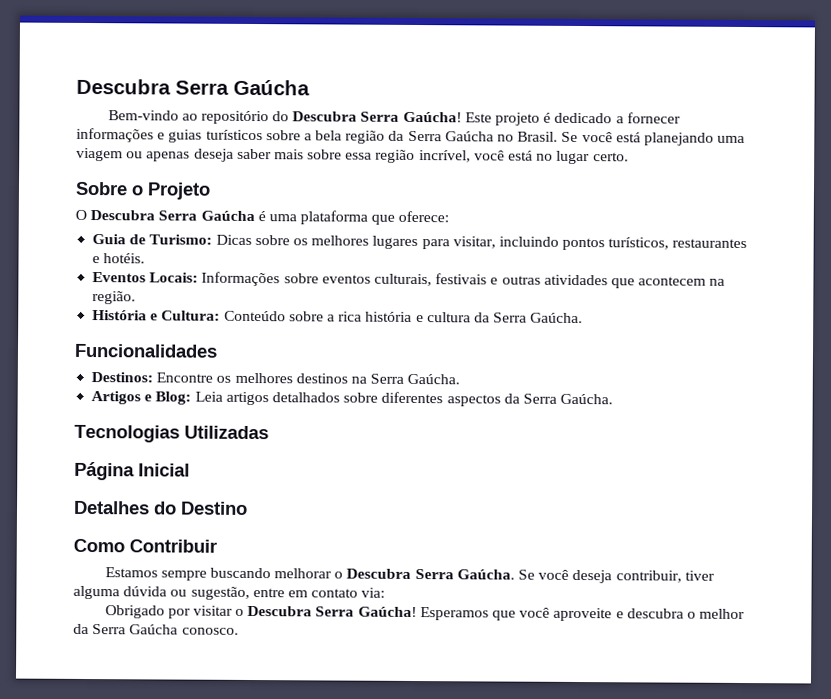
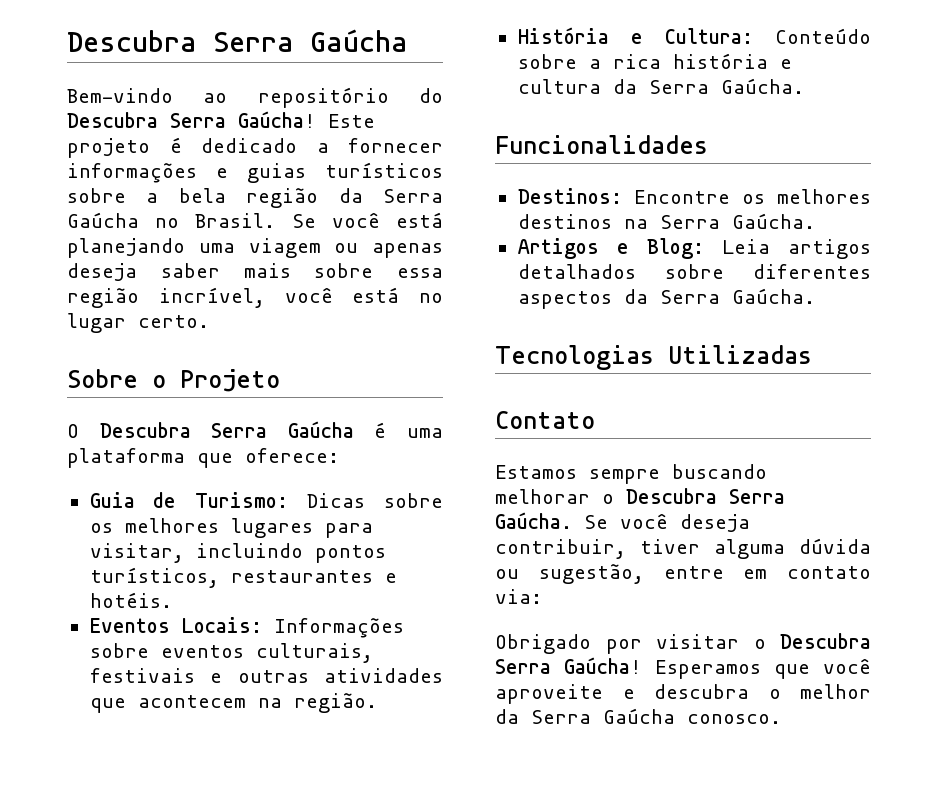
- Página Inicial
- Detalhes do Destino
- Como Contribuir
+ Contato

